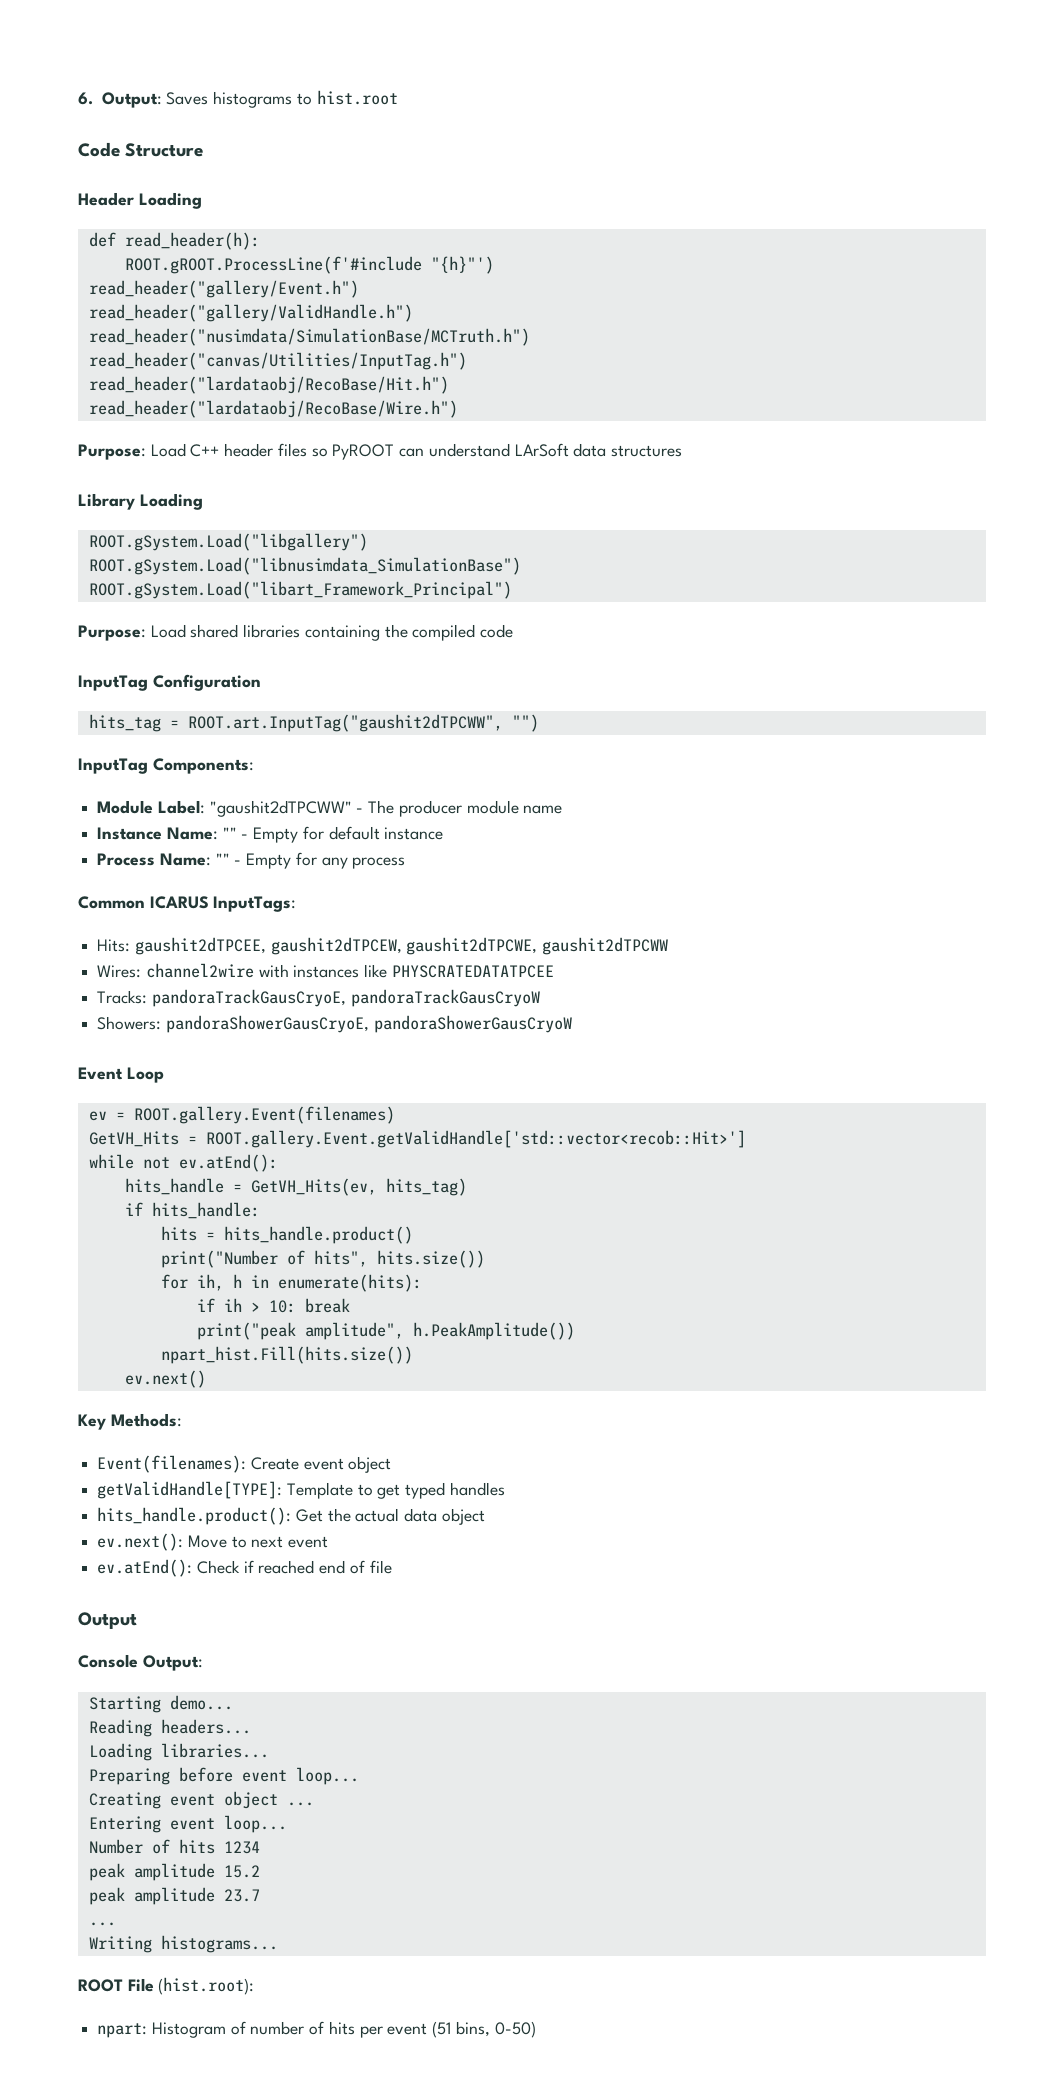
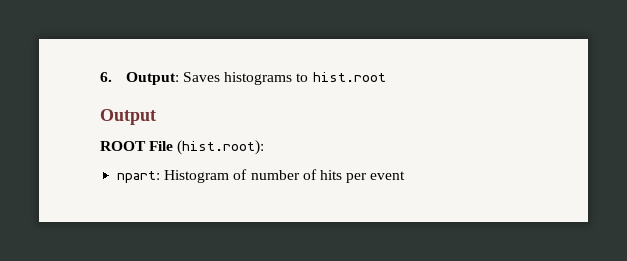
- Code Structure
- Header Loading
- def read_header(h):
- ROOT.gROOT.ProcessLine(f'#include "{h}"')
- read_header("gallery/Event.h")
- read_header("gallery/ValidHandle.h")
- read_header("nusimdata/SimulationBase/MCTruth.h")
- read_header("canvas/Utilities/InputTag.h")
- read_header("lardataobj/RecoBase/Hit.h")
- read_header("lardataobj/RecoBase/Wire.h")
- Purpose: Load C++ header files so PyROOT can understand LArSoft data structures
- Library Loading
- ROOT.gSystem.Load("libgallery")
- ROOT.gSystem.Load("libnusimdata_SimulationBase")
- ROOT.gSystem.Load("libart_Framework_Principal")
- Purpose: Load shared libraries containing the compiled code
- InputTag Configuration
- hits_tag = ROOT.art.InputTag("gaushit2dTPCWW", "")
- InputTag Components:
- Module Label: "gaushit2dTPCWW" - The producer module name
- Instance Name: "" - Empty for default instance
- Process Name: "" - Empty for any process
- Common ICARUS InputTags:
- Hits: gaushit2dTPCEE, gaushit2dTPCEW, gaushit2dTPCWE, gaushit2dTPCWW
- Wires: channel2wire with instances like PHYSCRATEDATATPCEE
- Tracks: pandoraTrackGausCryoE, pandoraTrackGausCryoW
- Showers: pandoraShowerGausCryoE, pandoraShowerGausCryoW
- Event Loop
- ev = ROOT.gallery.Event(filenames)
- GetVH_Hits = ROOT.gallery.Event.getValidHandle['std::vector<recob::Hit>']
- while not ev.atEnd():
- hits_handle = GetVH_Hits(ev, hits_tag)
- if hits_handle:
- hits = hits_handle.product()
- print("Number of hits", hits.size())
- for ih, h in enumerate(hits):
- if ih > 10: break
- print("peak amplitude", h.PeakAmplitude())
- npart_hist.Fill(hits.size())
- ev.next()
- Key Methods:
- Event(filenames): Create event object
- getValidHandle[TYPE]: Template to get typed handles
- hits_handle.product(): Get the actual data object
- ev.next(): Move to next event
- ev.atEnd(): Check if reached end of file
  Output
- Console Output:
- Starting demo...
- Reading headers...
- Loading libraries...
- Preparing before event loop...
- Creating event object ...
- Entering event loop...
- Number of hits 1234
- peak amplitude 15.2
- peak amplitude 23.7
- ...
- Writing histograms...
- npart: Histogram of number of hits per event (51 bins, 0-50)
+ npart: Histogram of number of hits per event

